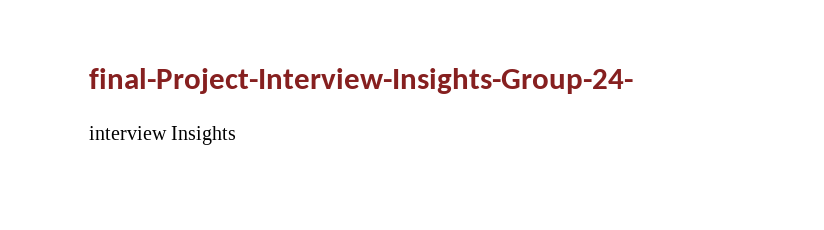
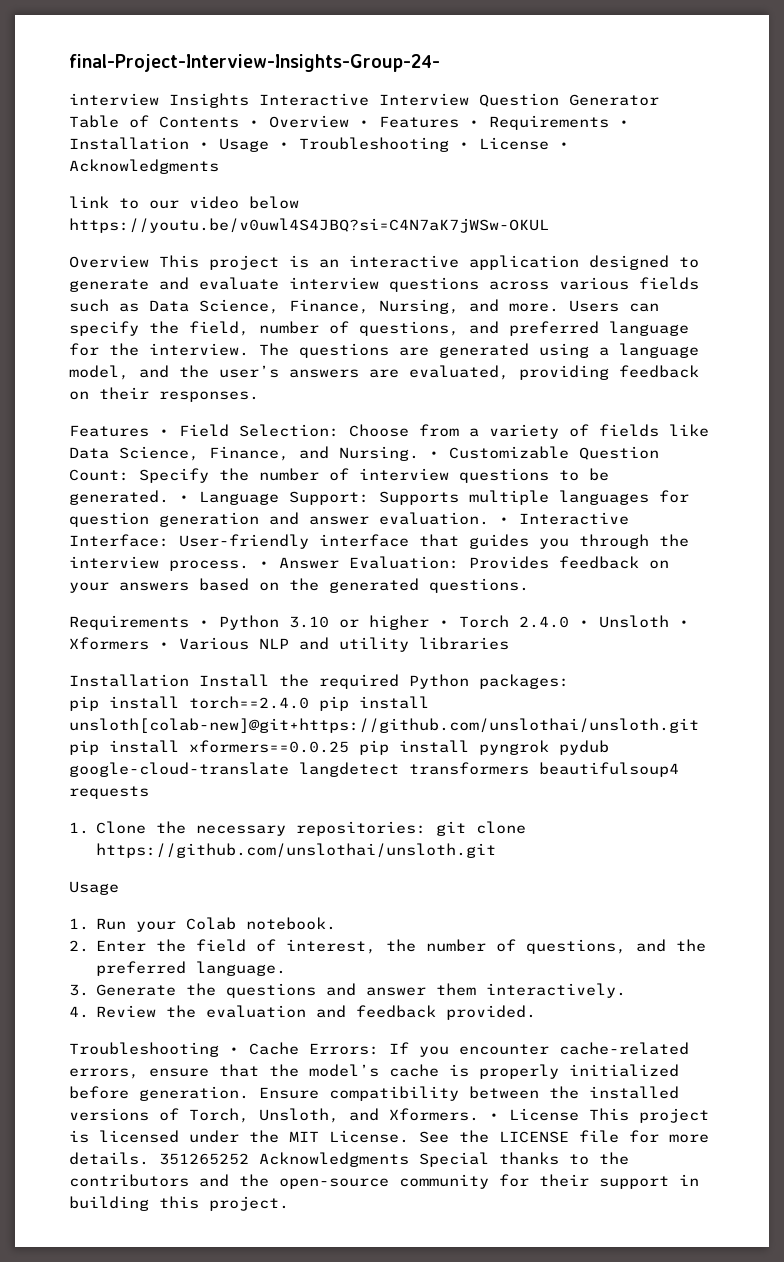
- interview Insights
+ interview Insights Interactive Interview Question Generator Table of Contents • Overview • Features • Requirements • Installation • Usage • Troubleshooting • License • Acknowledgments
+ link to our video below https://youtu.be/v0uwl4S4JBQ?si=C4N7aK7jWSw-OKUL
+ Overview This project is an interactive application designed to generate and evaluate interview questions across various fields such as Data Science, Finance, Nursing, and more. Users can specify the field, number of questions, and preferred language for the interview. The questions are generated using a language model, and the user’s answers are evaluated, providing feedback on their responses.
+ Features • Field Selection: Choose from a variety of fields like Data Science, Finance, and Nursing. • Customizable Question Count: Specify the number of interview questions to be generated. • Language Support: Supports multiple languages for question generation and answer evaluation. • Interactive Interface: User-friendly interface that guides you through the interview process. • Answer Evaluation: Provides feedback on your answers based on the generated questions.
+ Requirements • Python 3.10 or higher • Torch 2.4.0 • Unsloth • Xformers • Various NLP and utility libraries
+ Installation Install the required Python packages:
+ pip install torch==2.4.0 pip install unsloth[colab-new]@git+https://github.com/unslothai/unsloth.git pip install xformers==0.0.25 pip install pyngrok pydub google-cloud-translate langdetect transformers beautifulsoup4 requests
+ 1. Clone the necessary repositories: git clone https://github.com/unslothai/unsloth.git
+ Usage
+ 1. Run your Colab notebook.
+ 2. Enter the field of interest, the number of questions, and the preferred language.
+ 3. Generate the questions and answer them interactively.
+ 4. Review the evaluation and feedback provided.
+ Troubleshooting • Cache Errors: If you encounter cache-related errors, ensure that the model’s cache is properly initialized before generation. Ensure compatibility between the installed versions of Torch, Unsloth, and Xformers. • License This project is licensed under the MIT License. See the LICENSE file for more details. 351265252 Acknowledgments Special thanks to the contributors and the open-source community for their support in building this project.

